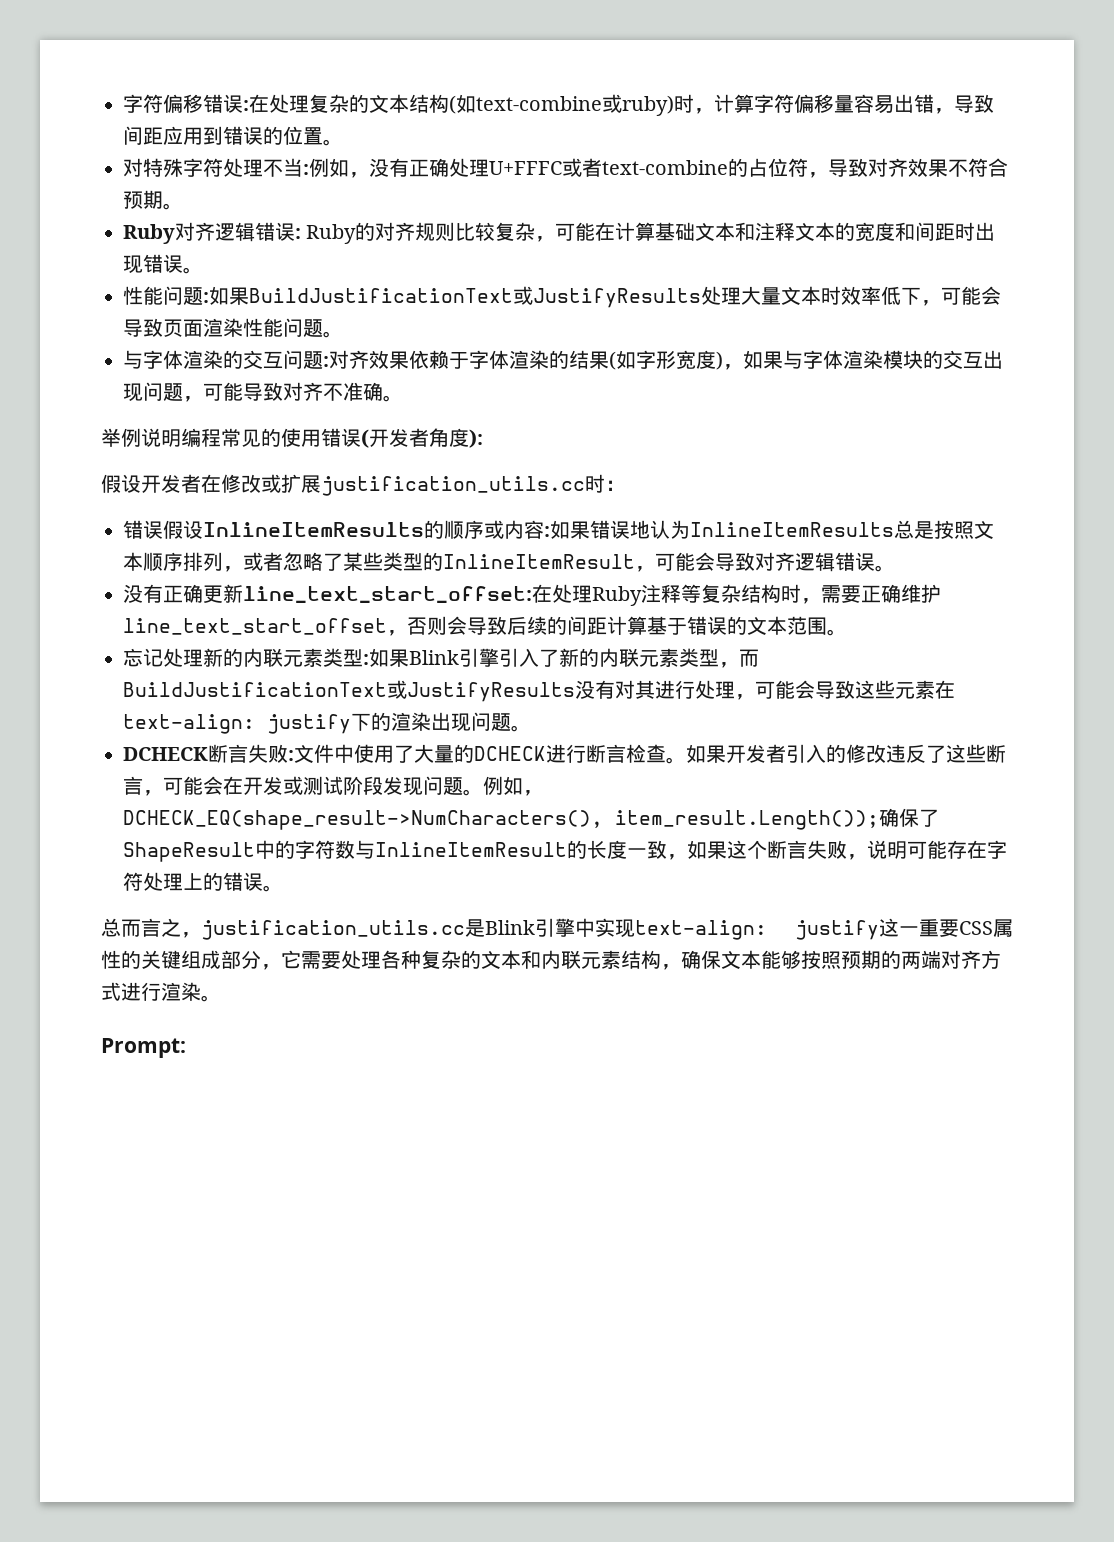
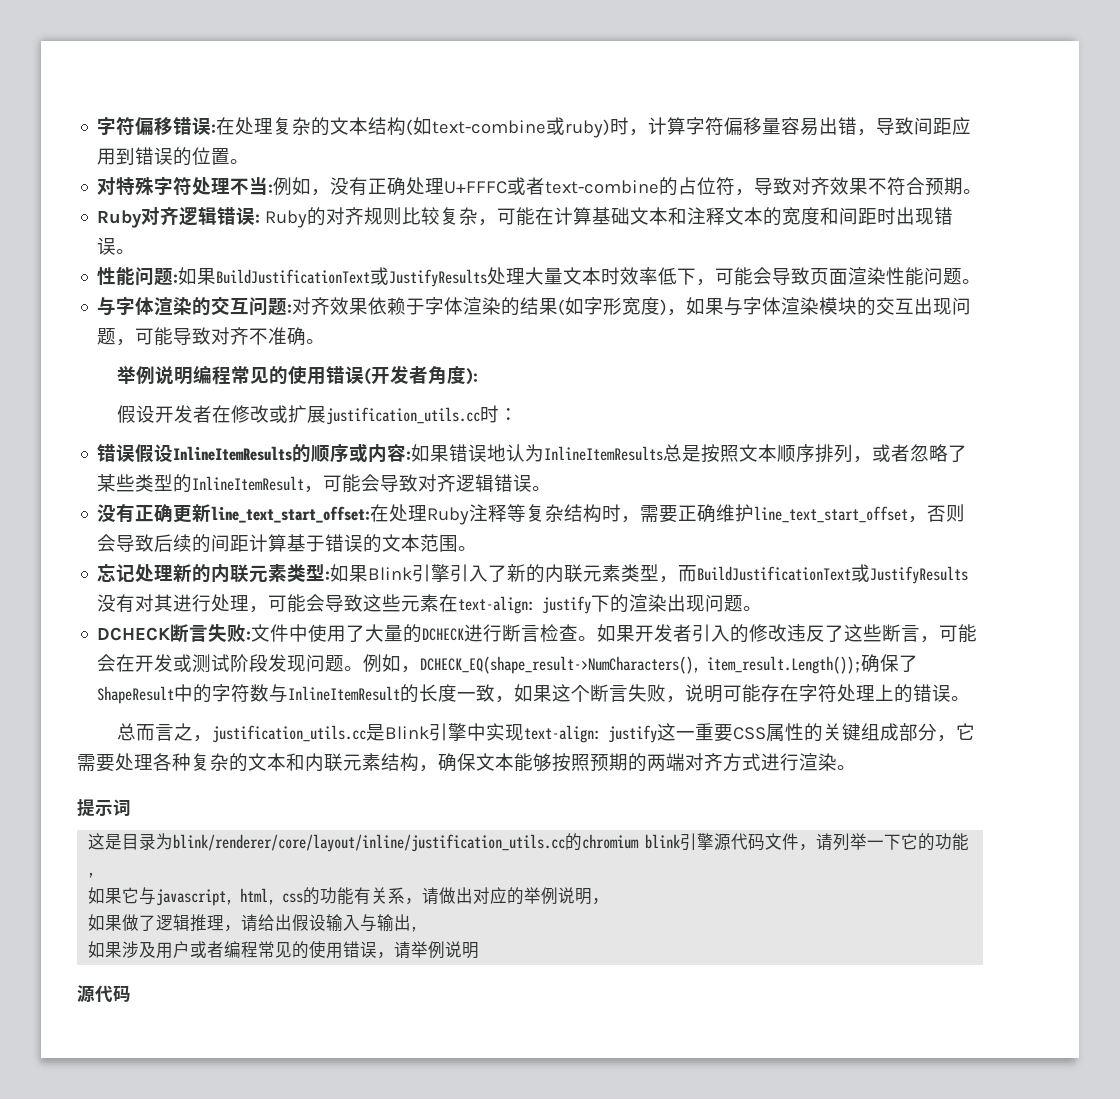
- Prompt:
+ 提示词
+ 这是目录为blink/renderer/core/layout/inline/justification_utils.cc的chromium blink引擎源代码文件，请列举一下它的功能,
+ 如果它与javascript, html, css的功能有关系，请做出对应的举例说明，
+ 如果做了逻辑推理，请给出假设输入与输出,
+ 如果涉及用户或者编程常见的使用错误，请举例说明
+ 源代码

